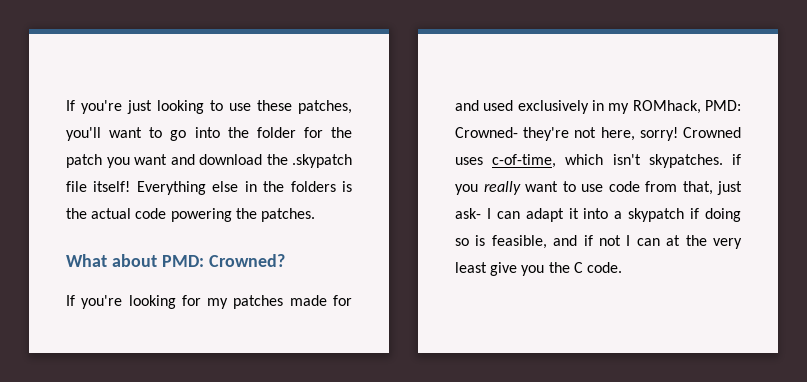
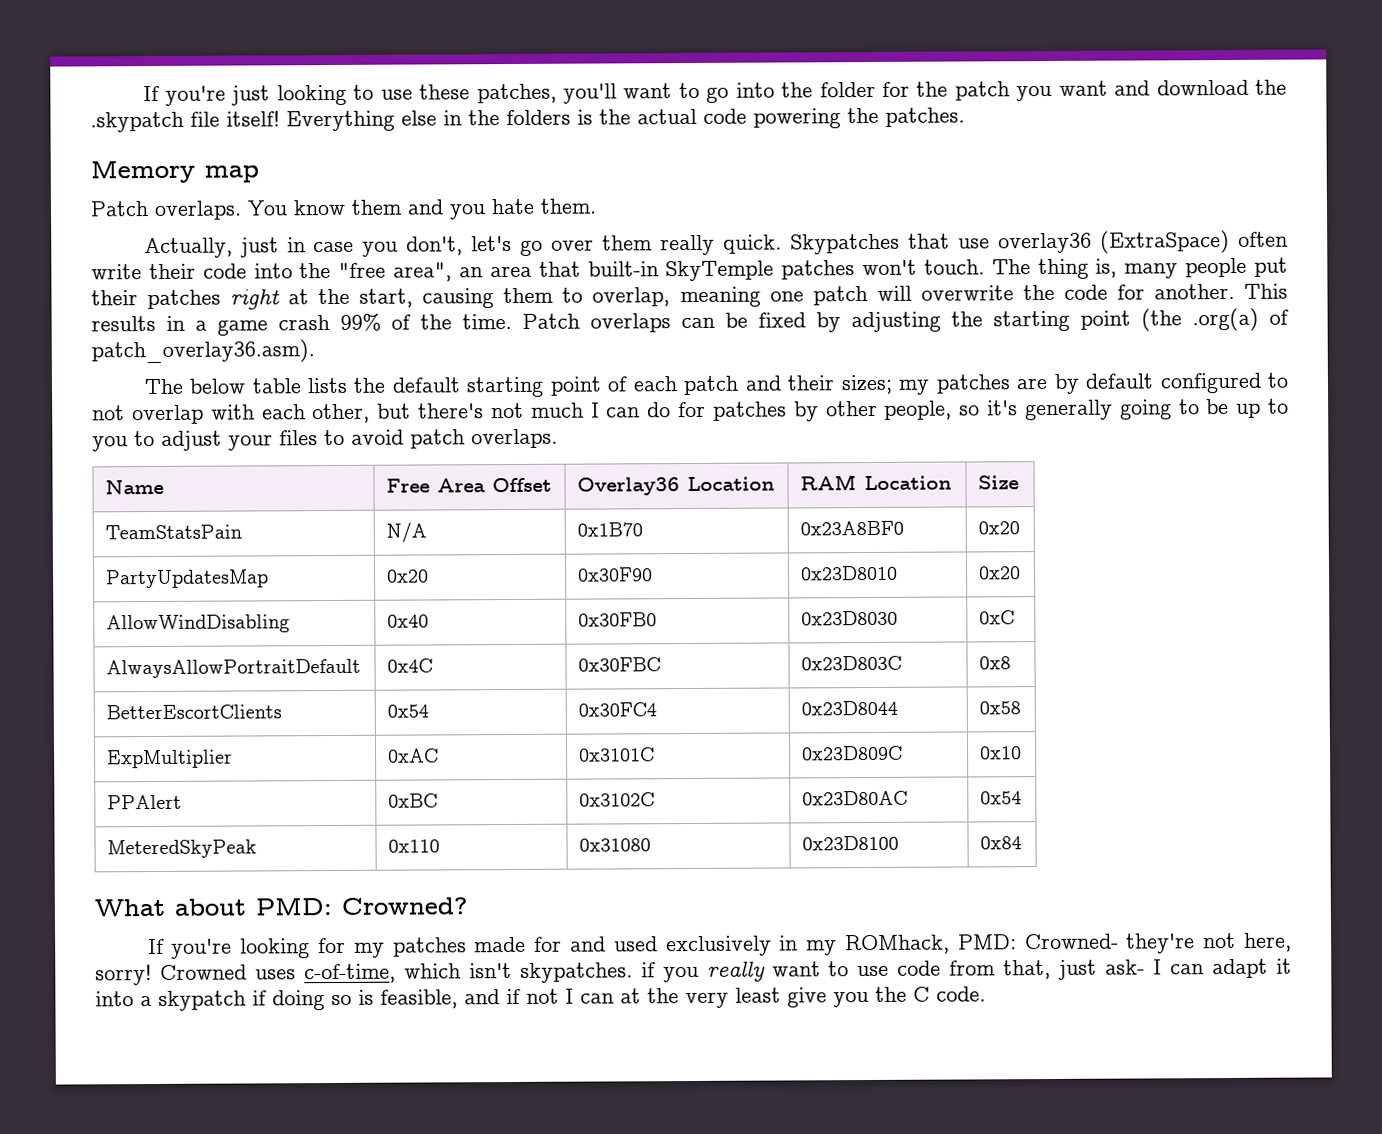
+ Memory map
+ Patch overlaps. You know them and you hate them.
+ Actually, just in case you don't, let's go over them really quick. Skypatches that use overlay36 (ExtraSpace) often write their code into the "free area", an area that built-in SkyTemple patches won't touch. The thing is, many people put their patches right at the start, causing them to overlap, meaning one patch will overwrite the code for another. This results in a game crash 99% of the time. Patch overlaps can be fixed by adjusting the starting point (the .org(a) of patch_overlay36.asm).
+ The below table lists the default starting point of each patch and their sizes; my patches are by default configured to not overlap with each other, but there's not much I can do for patches by other people, so it's generally going to be up to you to adjust your files to avoid patch overlaps.
+ Name | Free Area Offset | Overlay36 Location | RAM Location | Size
+ TeamStatsPain | N/A | 0x1B70 | 0x23A8BF0 | 0x20
+ PartyUpdatesMap | 0x20 | 0x30F90 | 0x23D8010 | 0x20
+ AllowWindDisabling | 0x40 | 0x30FB0 | 0x23D8030 | 0xC
+ AlwaysAllowPortraitDefault | 0x4C | 0x30FBC | 0x23D803C | 0x8
+ BetterEscortClients | 0x54 | 0x30FC4 | 0x23D8044 | 0x58
+ ExpMultiplier | 0xAC | 0x3101C | 0x23D809C | 0x10
+ PPAlert | 0xBC | 0x3102C | 0x23D80AC | 0x54
+ MeteredSkyPeak | 0x110 | 0x31080 | 0x23D8100 | 0x84

